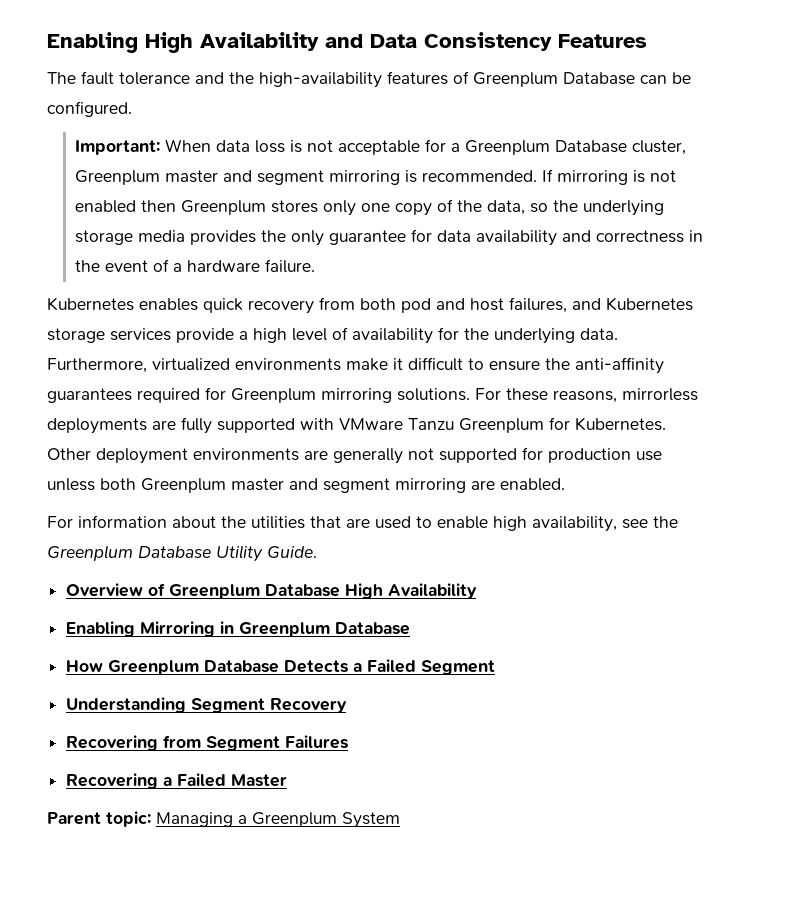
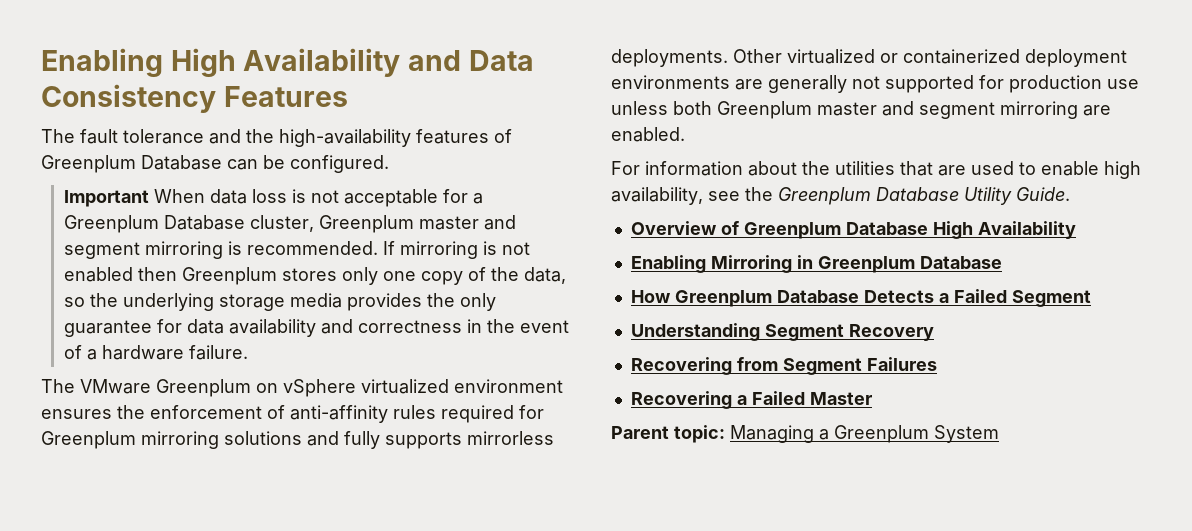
- Important: When data loss is not acceptable for a Greenplum Database cluster, Greenplum master and segment mirroring is recommended.
+ Important When data loss is not acceptable for a Greenplum Database cluster, Greenplum master and segment mirroring is recommended.
- Kubernetes enables quick recovery from both pod and host failures, and Kubernetes storage services provide a high level of availability for the underlying data. Furthermore, virtualized environments make it difficult to ensure the anti-affinity guarantees required for Greenplum mirroring solutions. For these reasons, mirrorless deployments are fully supported with VMware Tanzu Greenplum for Kubernetes. Other deployment environments are generally not supported for production use unless both Greenplum master and segment mirroring are enabled.
+ The VMware Greenplum on vSphere virtualized environment ensures the enforcement of anti-affinity rules required for Greenplum mirroring solutions and fully supports mirrorless deployments. Other virtualized or containerized deployment environments are generally not supported for production use unless both Greenplum master and segment mirroring are enabled.

